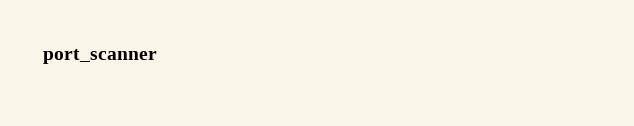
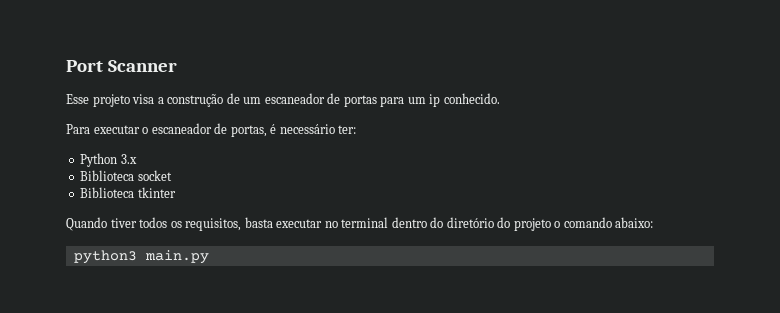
- port_scanner
+ Port Scanner
+ Esse projeto visa a construção de um escaneador de portas para um ip conhecido.
+ Para executar o escaneador de portas, é necessário ter:
+ Python 3.x
+ Biblioteca socket
+ Biblioteca tkinter
+ Quando tiver todos os requisitos, basta executar no terminal dentro do diretório do projeto o comando abaixo:
+ python3 main.py

